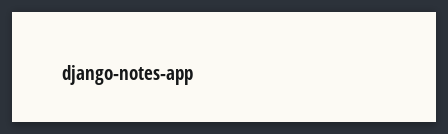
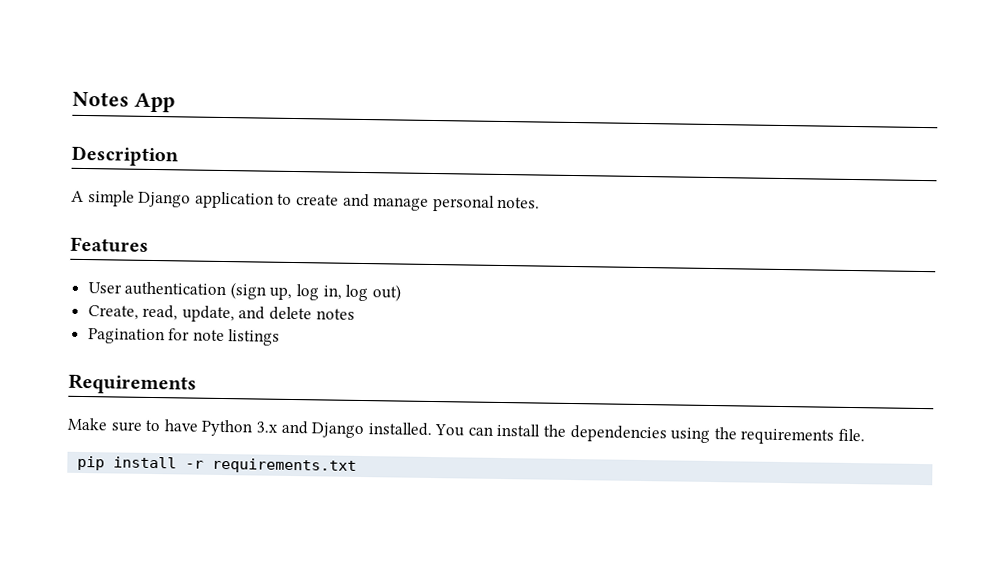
- django-notes-app
+ Notes App
+ Description
+ A simple Django application to create and manage personal notes.
+ Features
+ User authentication (sign up, log in, log out)
+ Create, read, update, and delete notes
+ Pagination for note listings
+ Requirements
+ Make sure to have Python 3.x and Django installed. You can install the dependencies using the requirements file.
+ pip install -r requirements.txt

